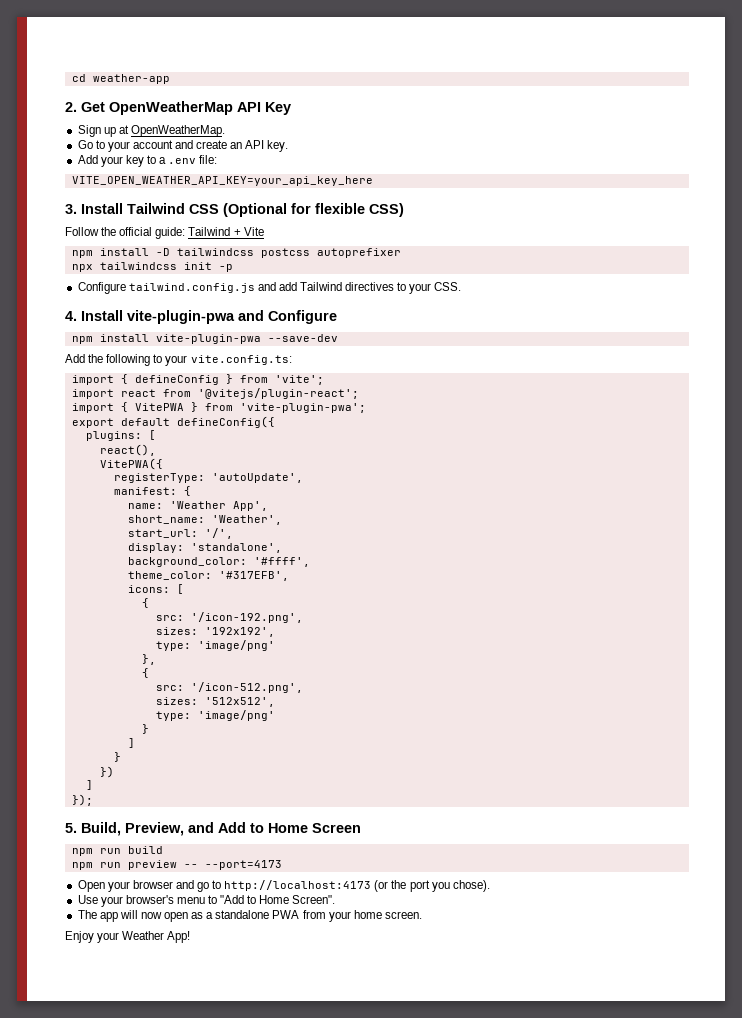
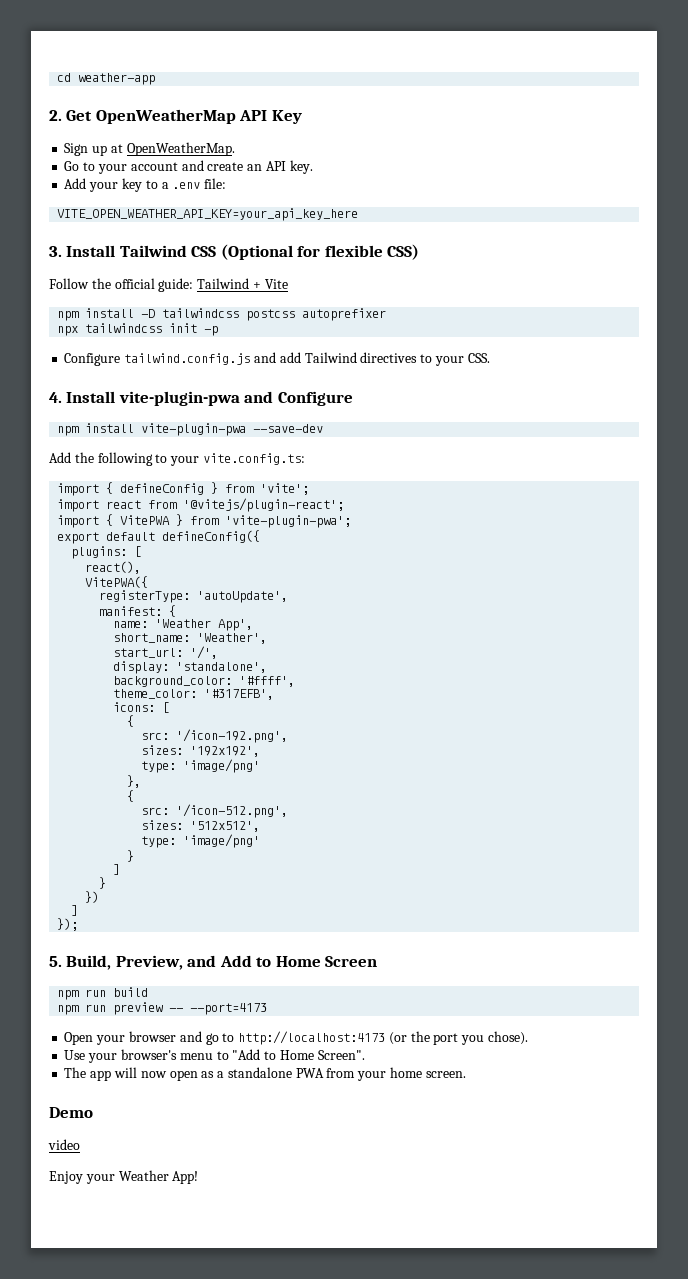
+ Demo
+ video

